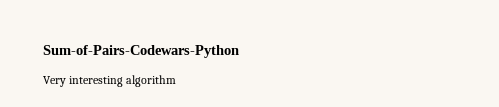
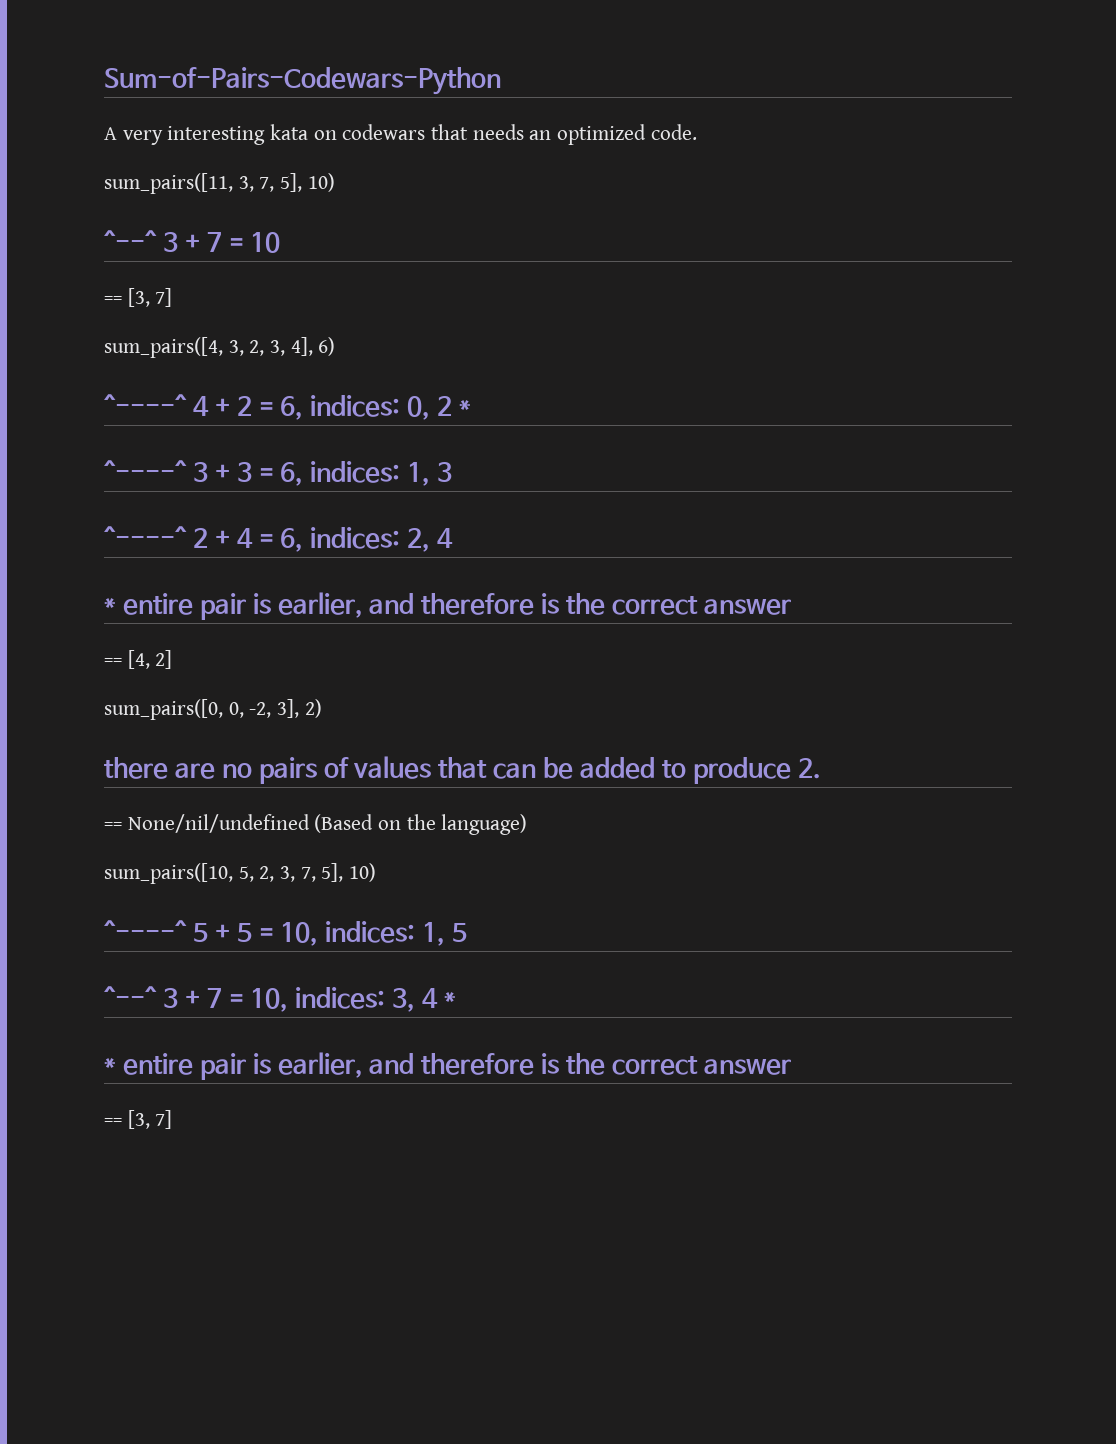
- Very interesting algorithm
+ A very interesting kata on codewars that needs an optimized code.
+ sum_pairs([11, 3, 7, 5], 10)
+ ^--^ 3 + 7 = 10
+ == [3, 7]
+ sum_pairs([4, 3, 2, 3, 4], 6)
+ ^----^ 4 + 2 = 6, indices: 0, 2 *
+ ^----^ 3 + 3 = 6, indices: 1, 3
+ ^----^ 2 + 4 = 6, indices: 2, 4
+ * entire pair is earlier, and therefore is the correct answer
+ == [4, 2]
+ sum_pairs([0, 0, -2, 3], 2)
+ there are no pairs of values that can be added to produce 2.
+ == None/nil/undefined (Based on the language)
+ sum_pairs([10, 5, 2, 3, 7, 5], 10)
+ ^----^ 5 + 5 = 10, indices: 1, 5
+ ^--^ 3 + 7 = 10, indices: 3, 4 *
+ * entire pair is earlier, and therefore is the correct answer
+ == [3, 7]

